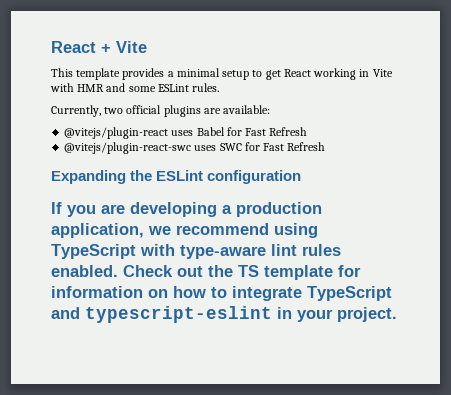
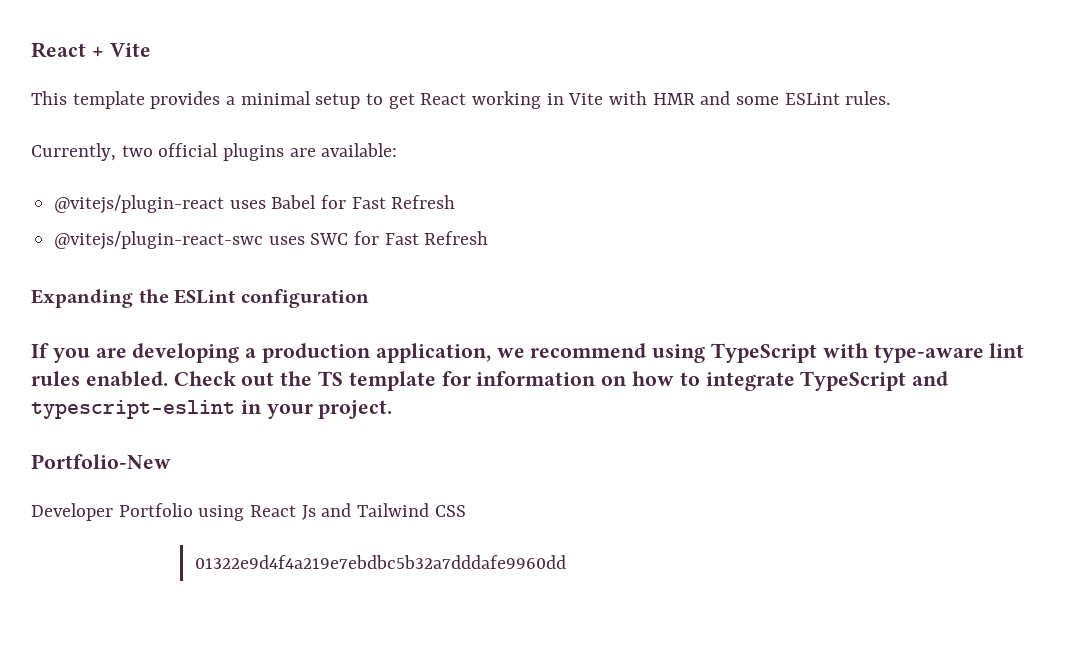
+ Portfolio-New
+ Developer Portfolio using React Js and Tailwind CSS
+ 01322e9d4f4a219e7ebdbc5b32a7dddafe9960dd

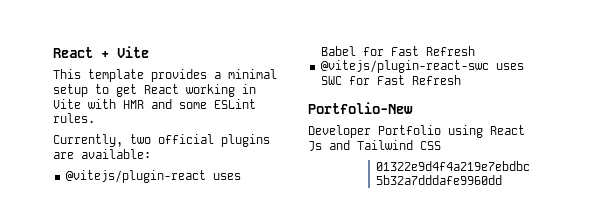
- Expanding the ESLint configuration
- If you are developing a production application, we recommend using TypeScript with type-aware lint rules enabled. Check out the TS template for information on how to integrate TypeScript and typescript-eslint in your project.

